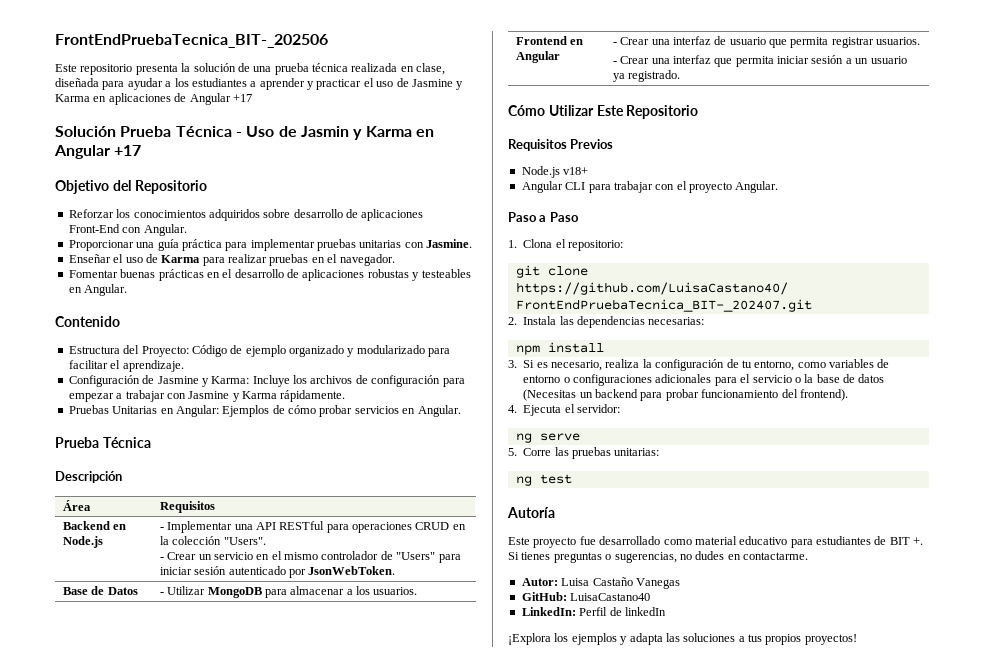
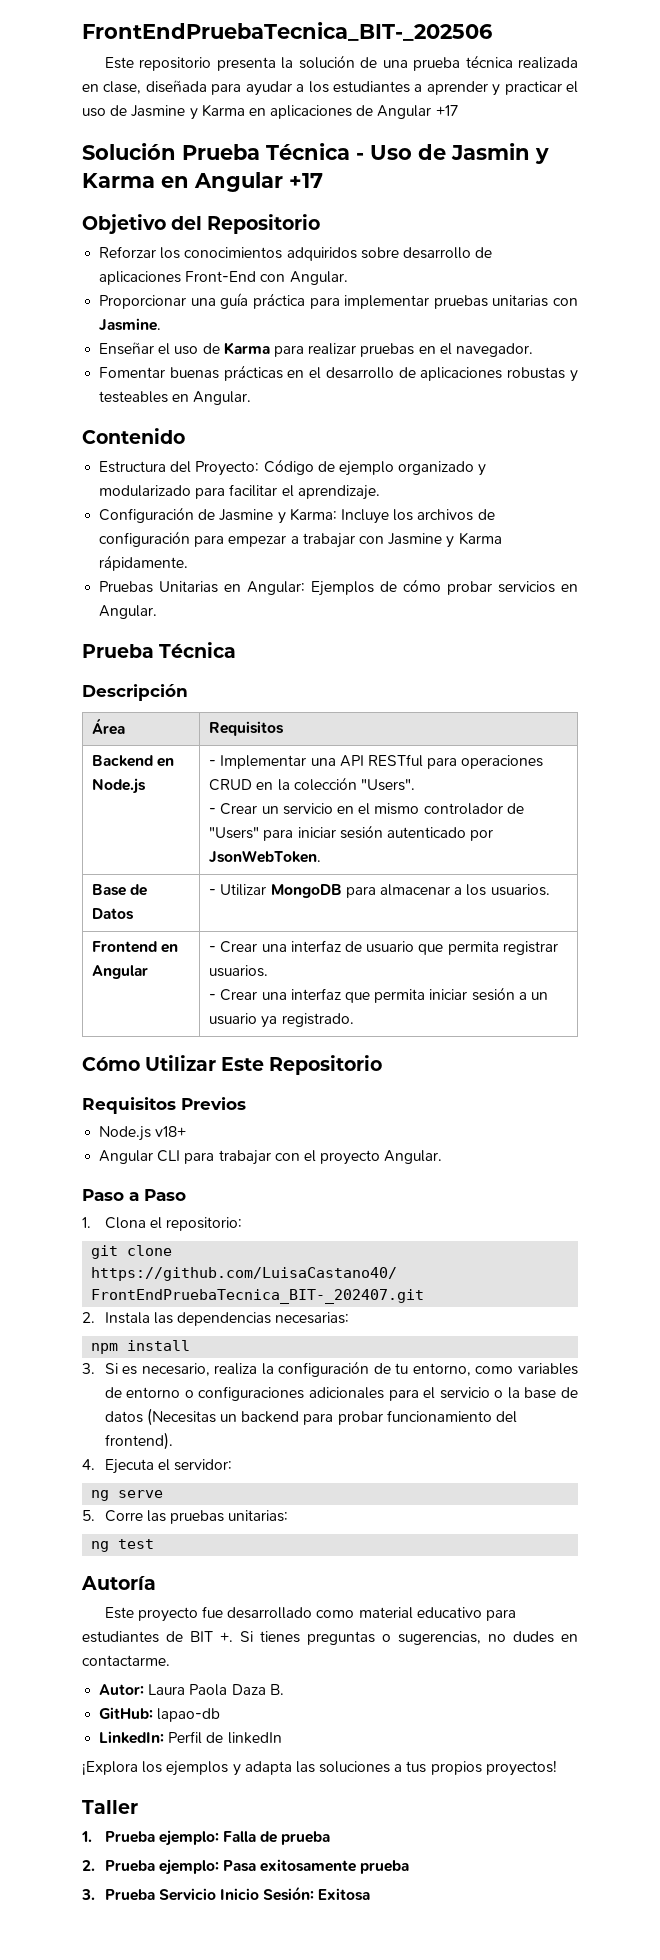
- Autor: Luisa Castaño Vanegas
+ Autor: Laura Paola Daza B.
- GitHub: LuisaCastano40
+ GitHub: lapao-db
+ Taller
+ 1. Prueba ejemplo: Falla de prueba
+ 2. Prueba ejemplo: Pasa exitosamente prueba
+ 3. Prueba Servicio Inicio Sesión: Exitosa

